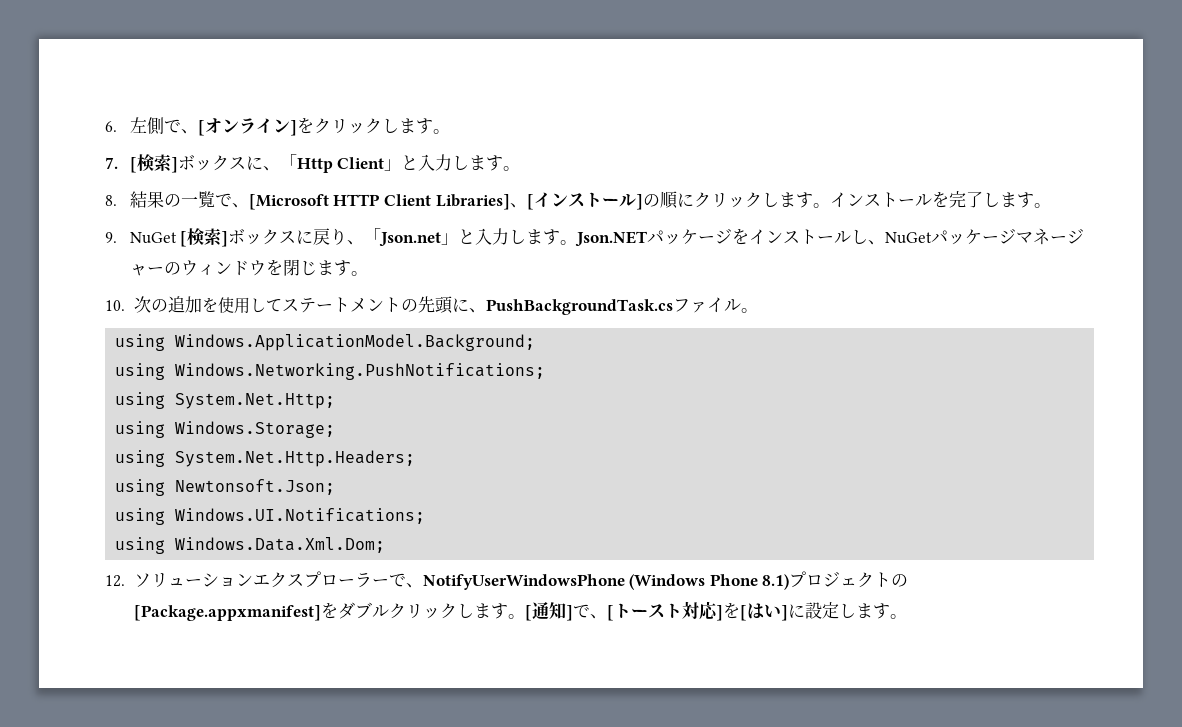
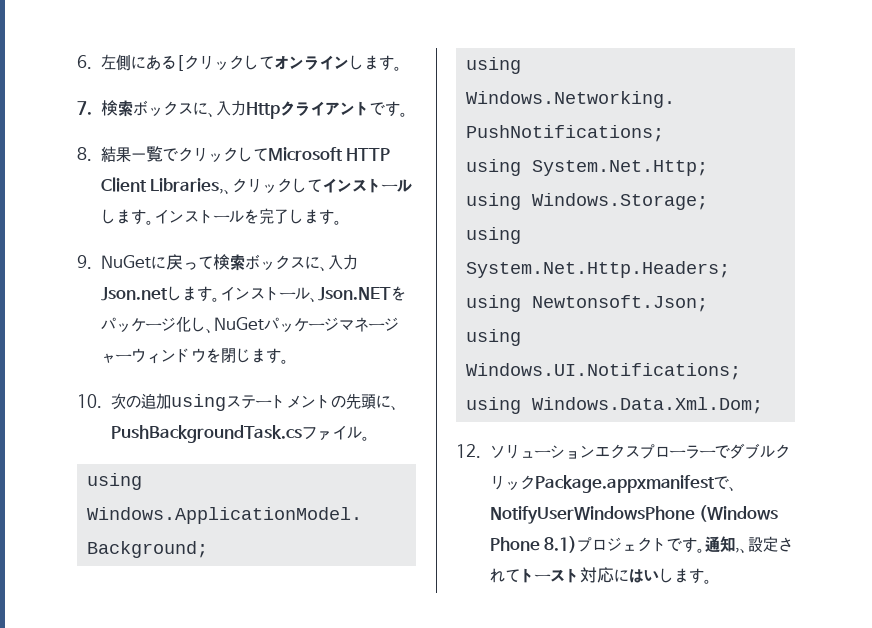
- 6.左側で、[オンライン]をクリックします。
- 7. [検索]ボックスに、「Http Client」と入力します。
- 8.結果の一覧で、[Microsoft HTTP Client Libraries]、[インストール]の順にクリックします。
+ 6.左側にある[クリックしてオンラインします。
+ 7.検索ボックスに、入力Httpクライアントです。
+ 8.結果一覧でクリックしてMicrosoft HTTP Client Libraries,、クリックしてインストールします。
- 9. NuGet [検索]ボックスに戻り、「Json.net」と入力します。Json.NETパッケージをインストールし、NuGetパッケージマネージャーのウィンドウを閉じます。
+ 9. NuGetに戻って検索ボックスに、入力Json.netします。インストール、Json.NETをパッケージ化し、NuGetパッケージマネージャーウィンドウを閉じます。
- 10.次の追加を使用してステートメントの先頭に、PushBackgroundTask.csファイル。
+ 10.次の追加usingステートメントの先頭に、PushBackgroundTask.csファイル。
- 12.ソリューションエクスプローラーで、NotifyUserWindowsPhone (Windows Phone 8.1)プロジェクトの[Package.appxmanifest]をダブルクリックします。[通知]で、[トースト対応]を[はい]に設定します。
+ 12.ソリューションエクスプローラーでダブルクリックPackage.appxmanifestで、NotifyUserWindowsPhone (Windows Phone 8.1)プロジェクトです。通知,、設定されてトースト対応にはいします。

